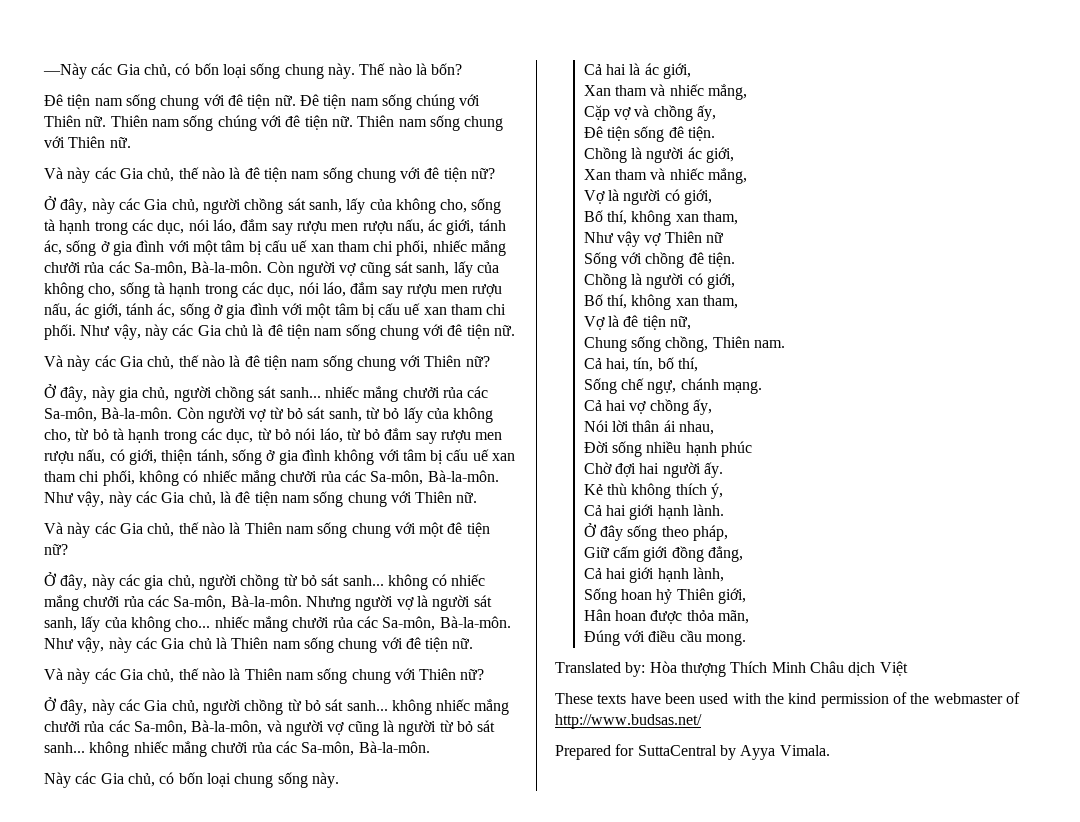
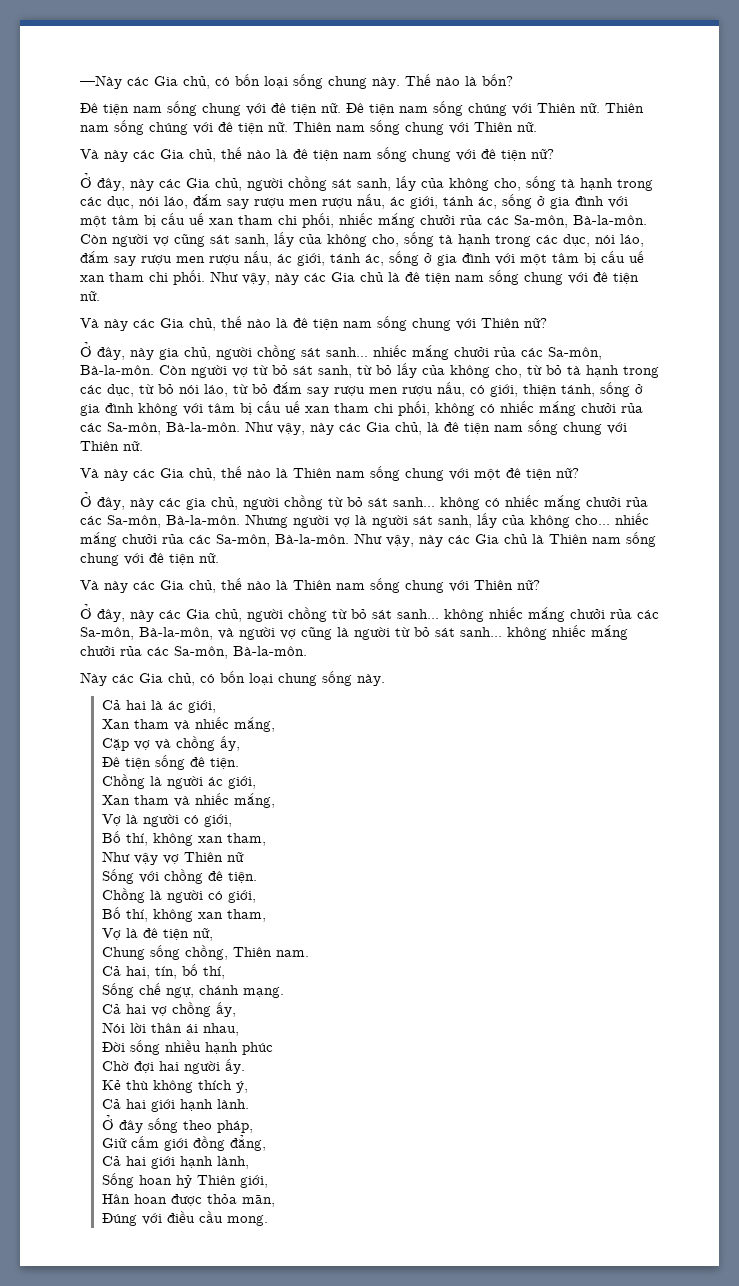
- Translated by: Hòa thượng Thích Minh Châu dịch Việt
- These texts have been used with the kind permission of the webmaster of http://www.budsas.net/
- Prepared for SuttaCentral by Ayya Vimala.

